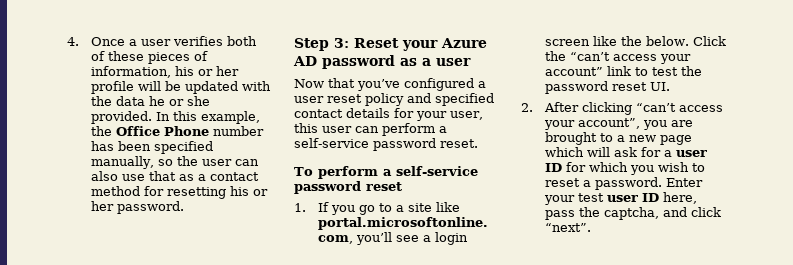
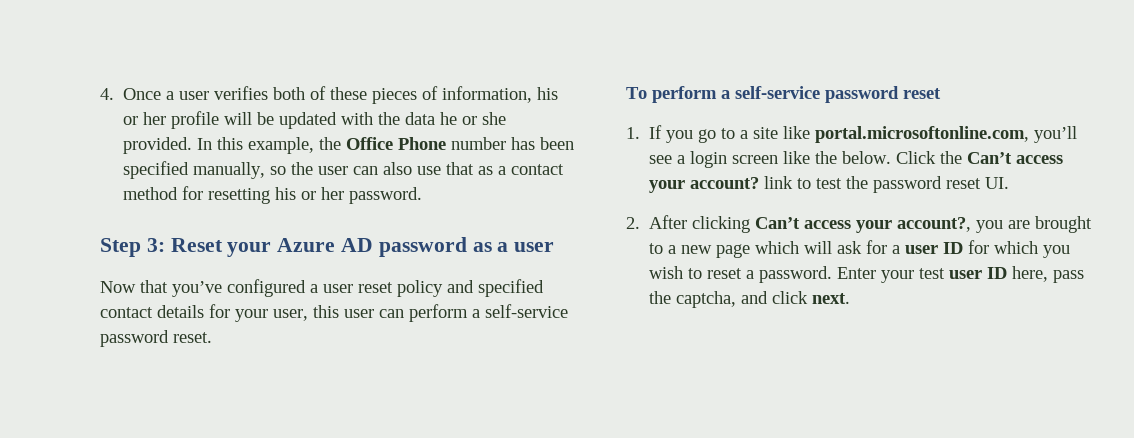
- Click the “can’t access your account” link to test the password reset UI.
+ Click the Can’t access your account? link to test the password reset UI.
- 2. After clicking “can’t access your account”, you are brought to a new page which will ask for a user ID for which you wish to reset a password.
+ 2. After clicking Can’t access your account?, you are brought to a new page which will ask for a user ID for which you wish to reset a password.
- Enter your test user ID here, pass the captcha, and click “next”.
+ Enter your test user ID here, pass the captcha, and click next.

